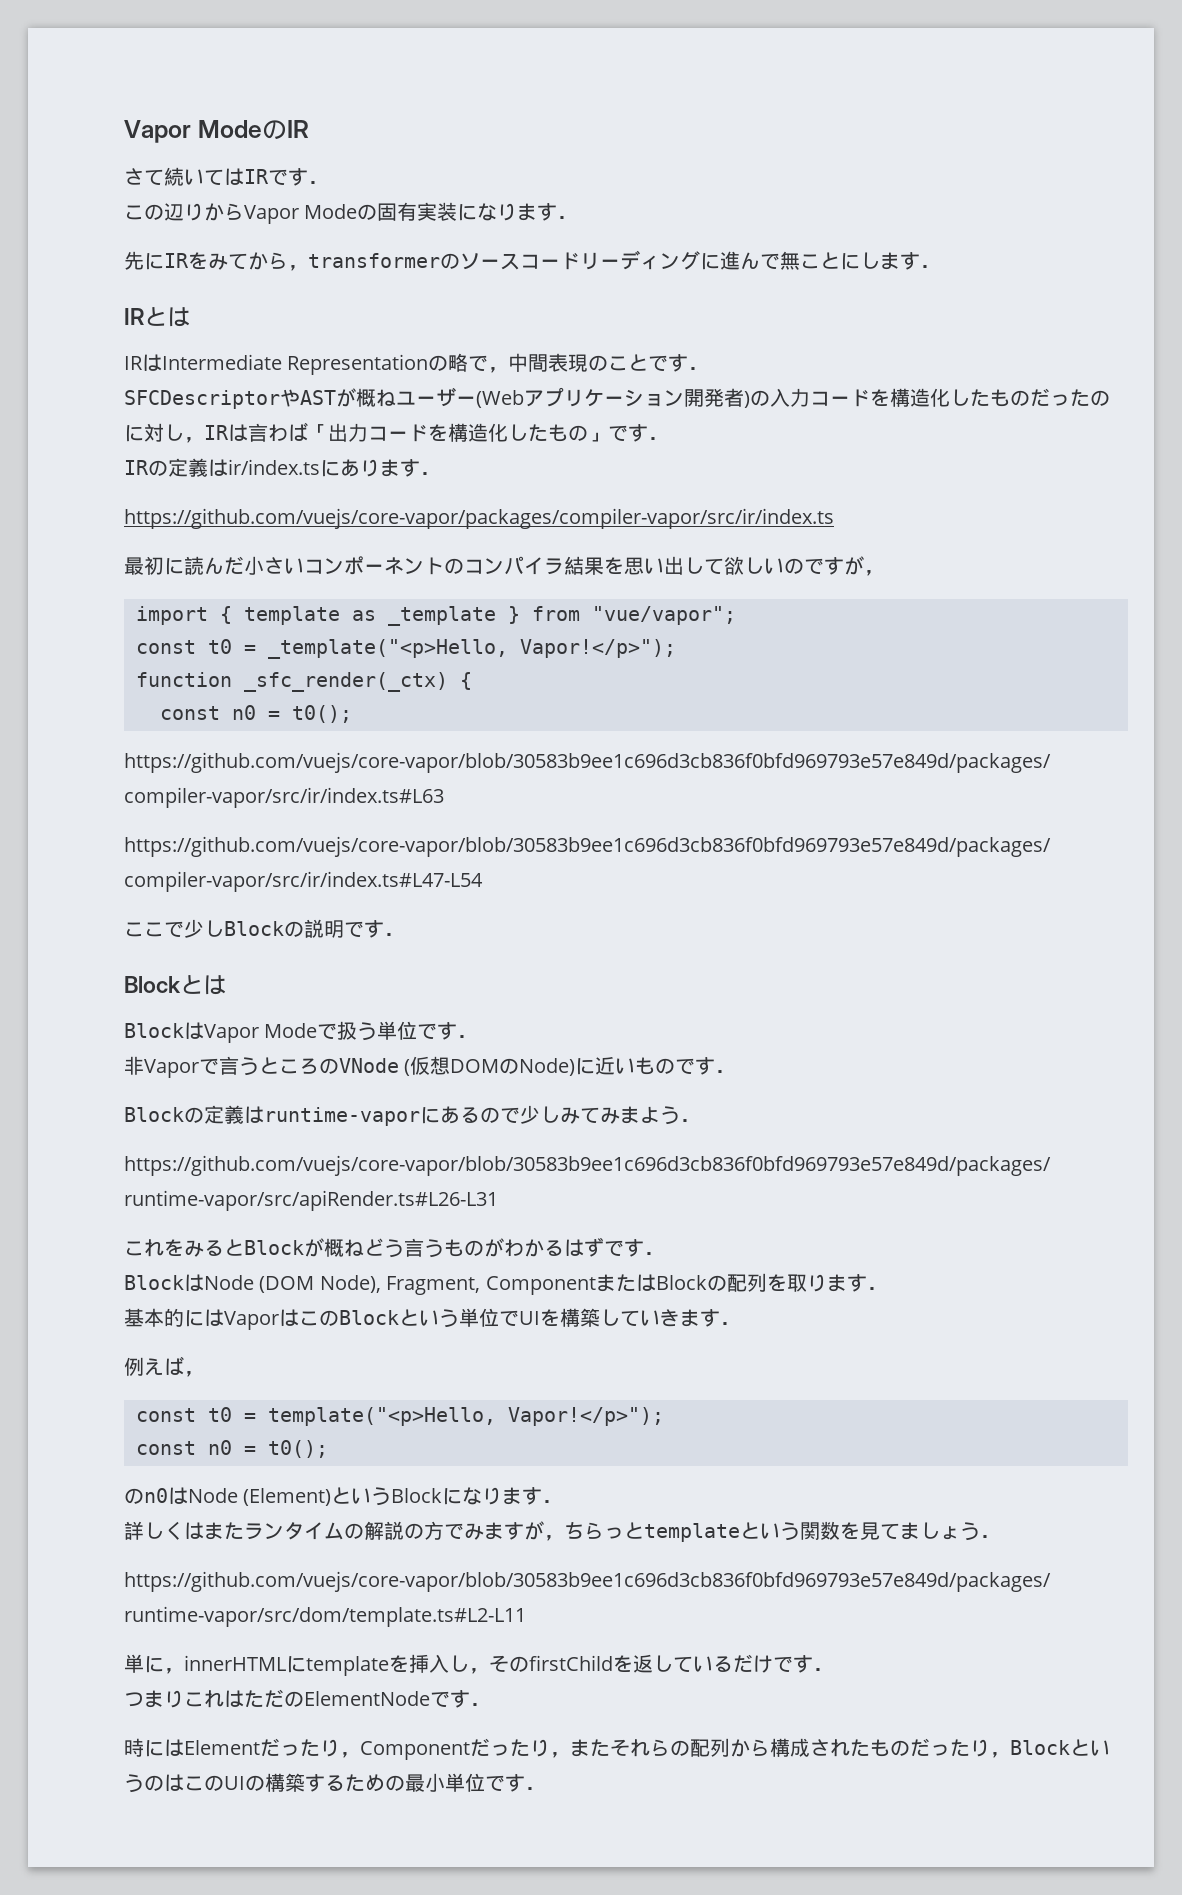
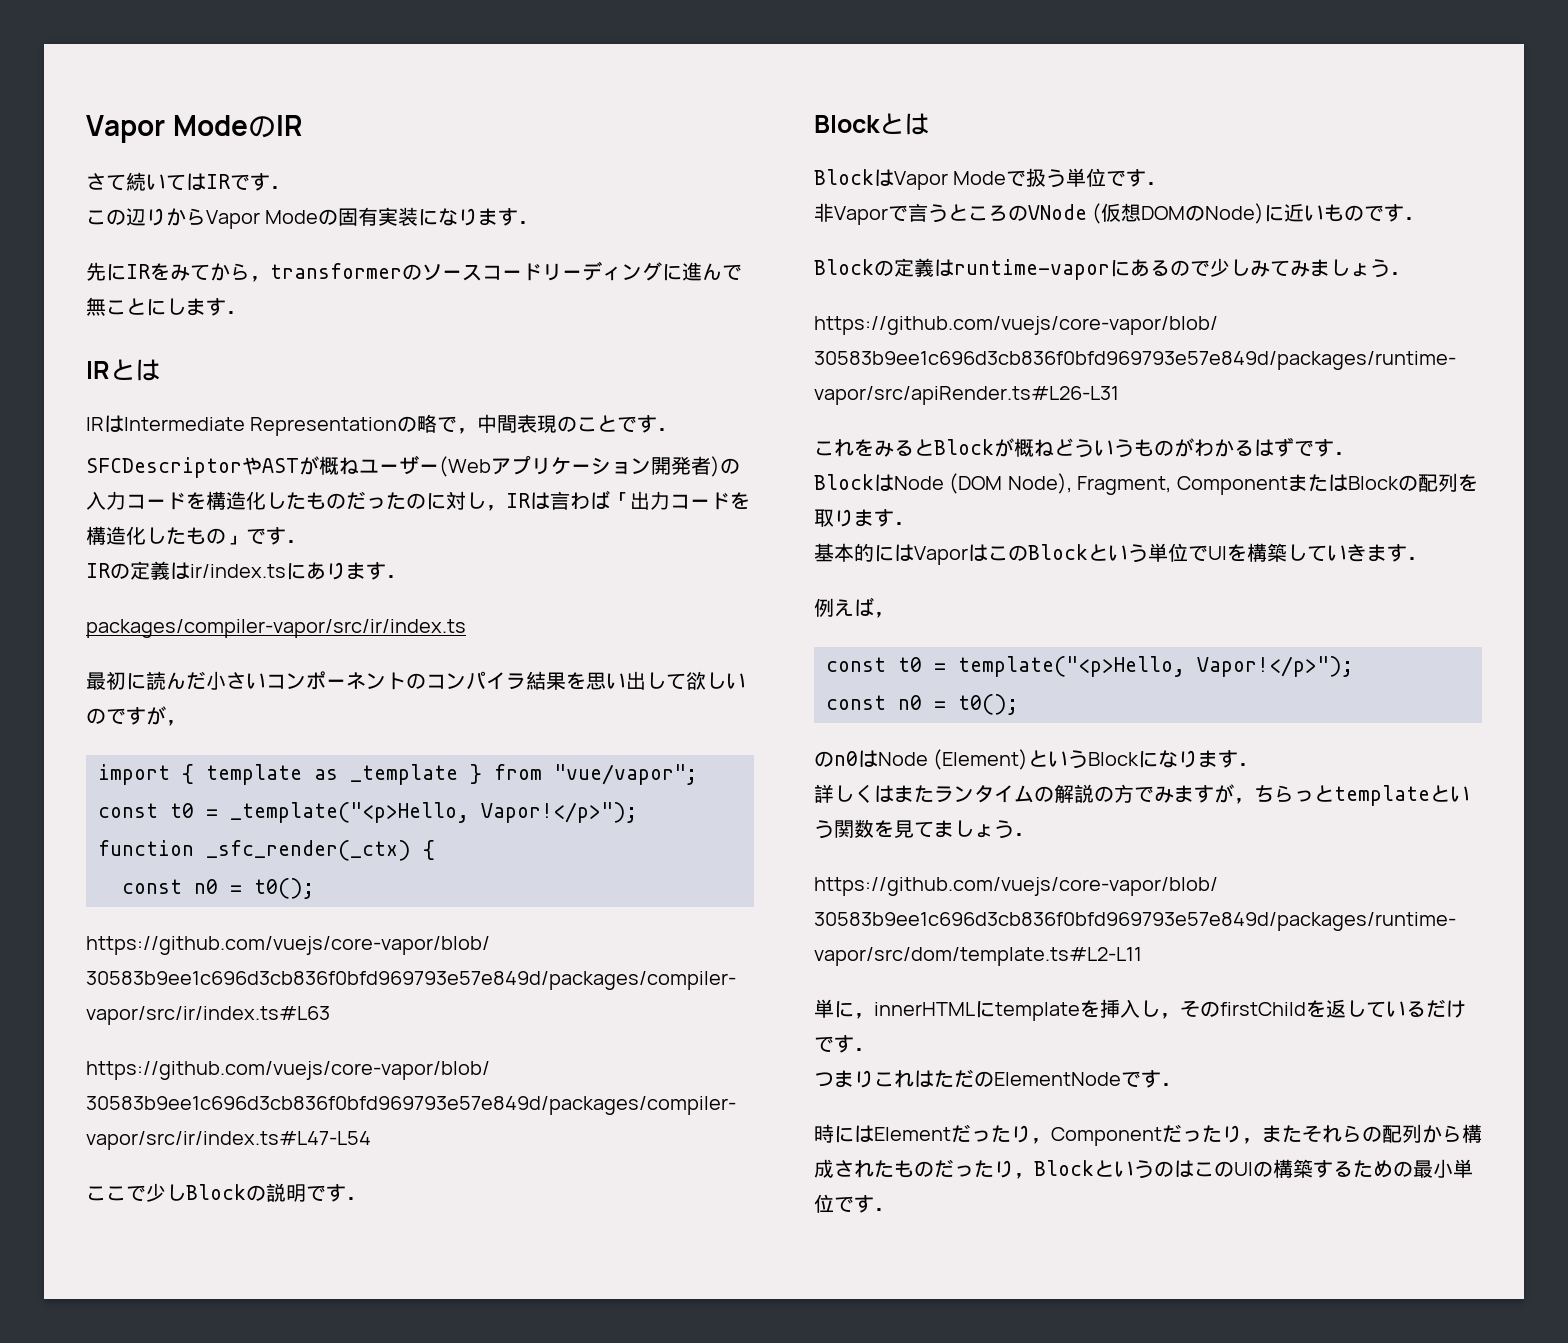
- https://github.com/vuejs/core-vapor/packages/compiler-vapor/src/ir/index.ts
+ packages/compiler-vapor/src/ir/index.ts
- Blockの定義はruntime-vaporにあるので少しみてみまよう．
+ Blockの定義はruntime-vaporにあるので少しみてみましょう．
- これをみるとBlockが概ねどう言うものがわかるはずです．
+ これをみるとBlockが概ねどういうものがわかるはずです．

